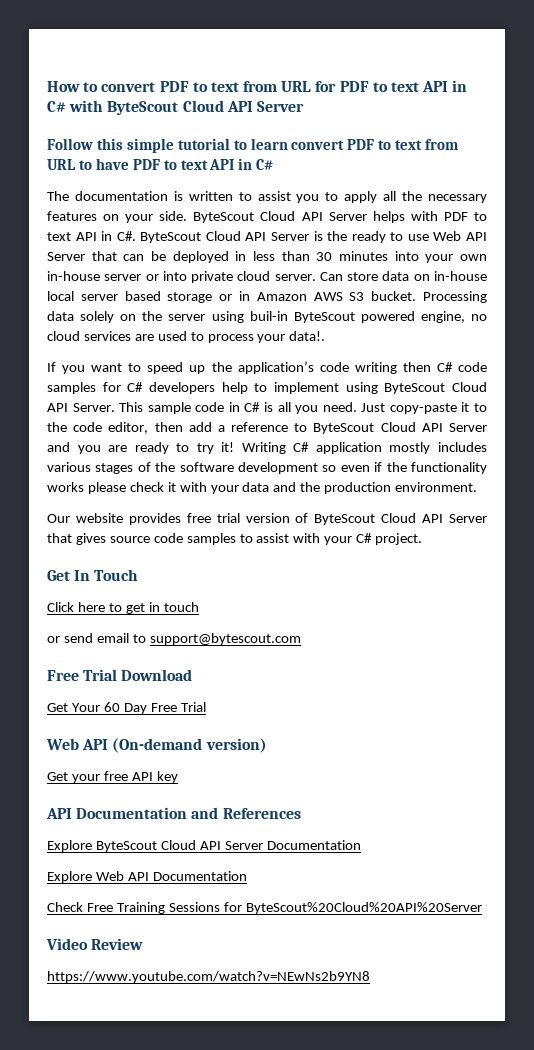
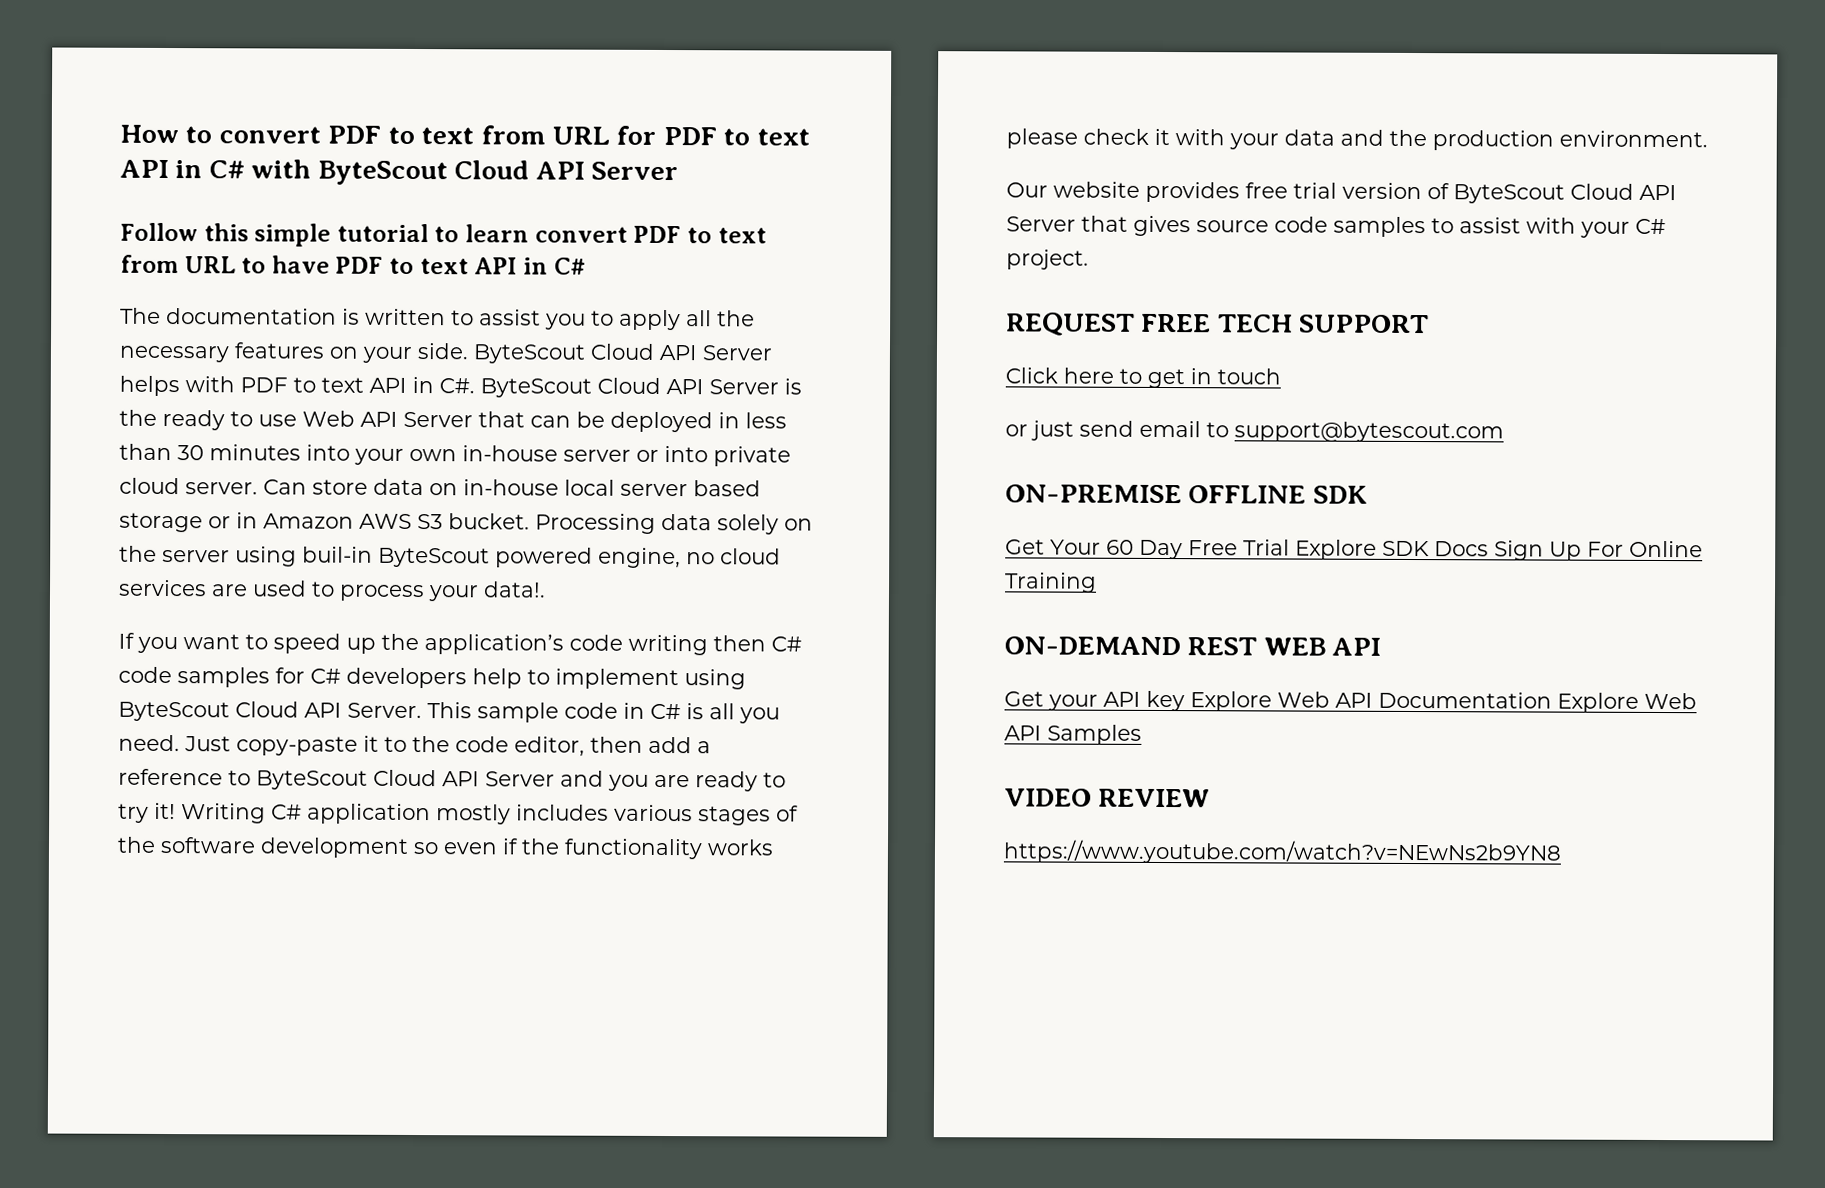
- Get In Touch
+ REQUEST FREE TECH SUPPORT
- or send email to support@bytescout.com
+ or just send email to support@bytescout.com
- Free Trial Download
+ ON-PREMISE OFFLINE SDK
- Get Your 60 Day Free Trial
- Web API (On-demand version)
+ Get Your 60 Day Free Trial Explore SDK Docs Sign Up For Online Training
+ ON-DEMAND REST WEB API
- Get your free API key
- API Documentation and References
- Explore ByteScout Cloud API Server Documentation
- Explore Web API Documentation
- Check Free Training Sessions for ByteScout%20Cloud%20API%20Server
- Video Review
+ Get your API key Explore Web API Documentation Explore Web API Samples
+ VIDEO REVIEW

